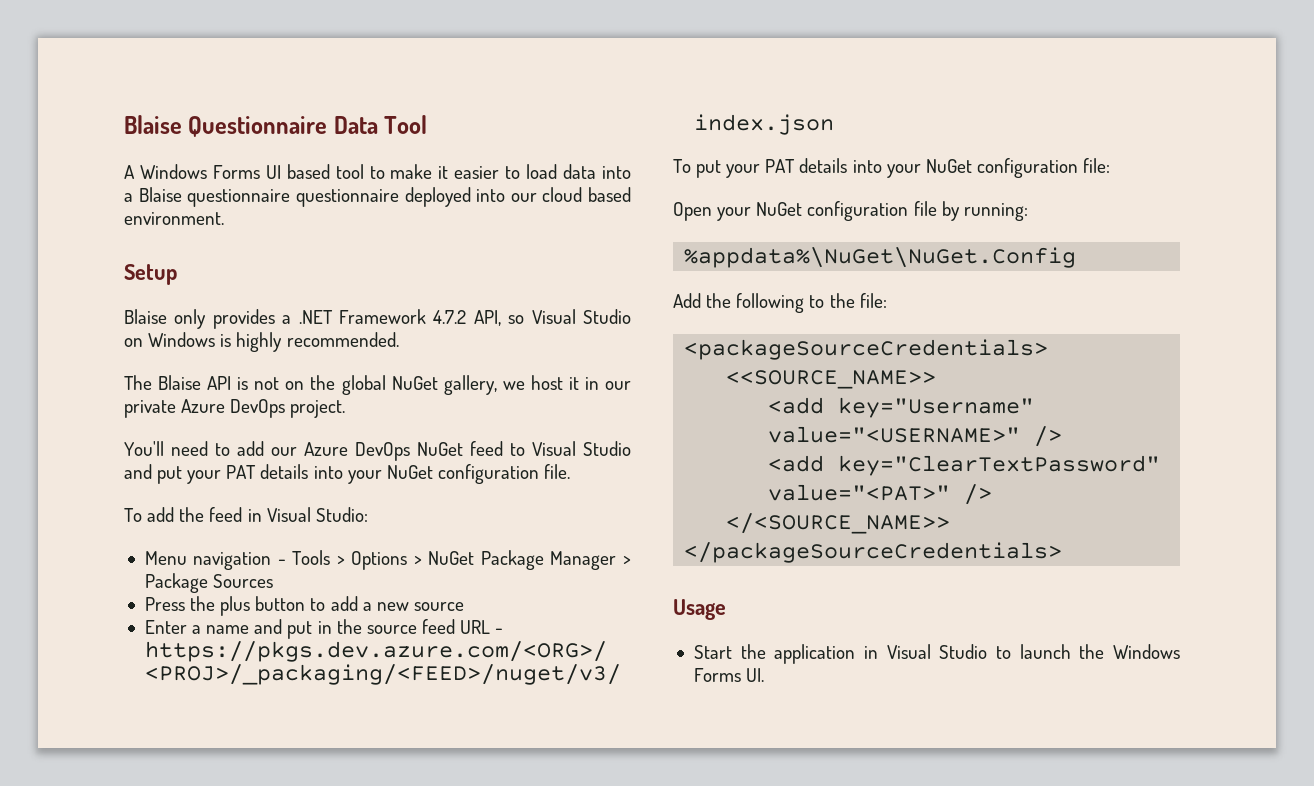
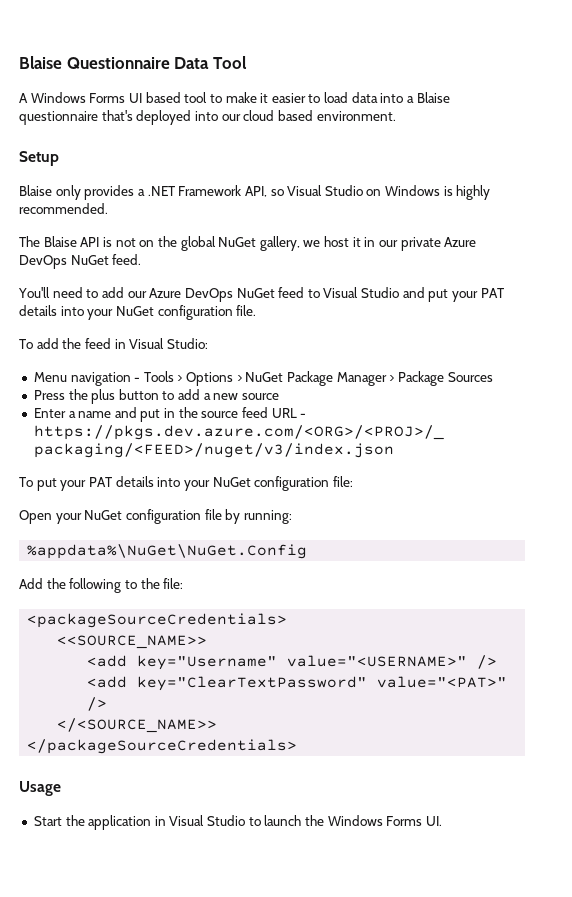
- A Windows Forms UI based tool to make it easier to load data into a Blaise questionnaire questionnaire deployed into our cloud based environment.
+ A Windows Forms UI based tool to make it easier to load data into a Blaise questionnaire that's deployed into our cloud based environment.
- Blaise only provides a .NET Framework 4.7.2 API, so Visual Studio on Windows is highly recommended.
+ Blaise only provides a .NET Framework API, so Visual Studio on Windows is highly recommended.
- The Blaise API is not on the global NuGet gallery, we host it in our private Azure DevOps project.
+ The Blaise API is not on the global NuGet gallery, we host it in our private Azure DevOps NuGet feed.

